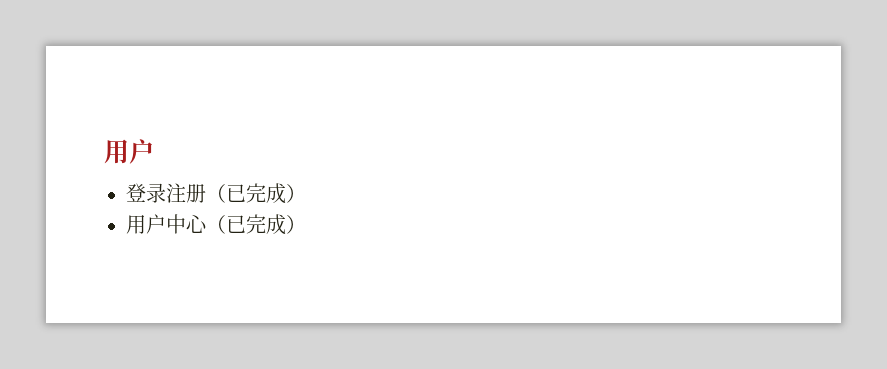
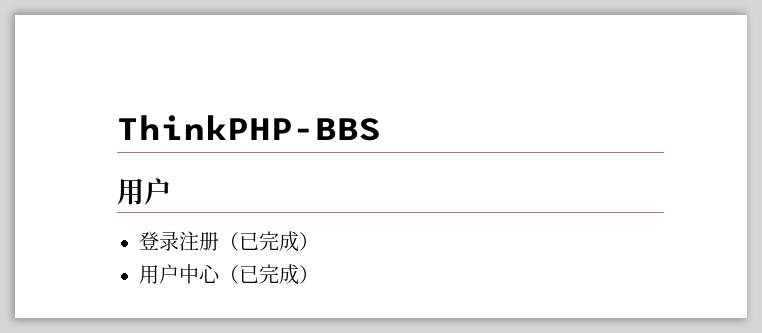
+ ThinkPHP-BBS

